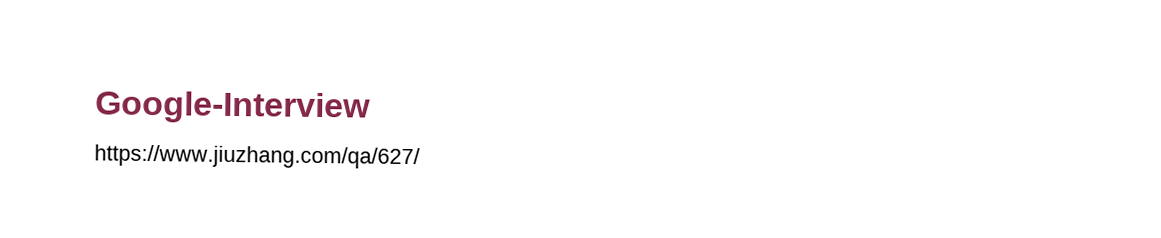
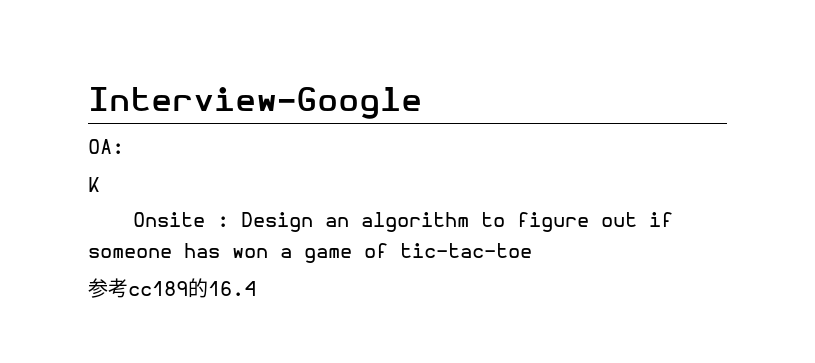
- Google-Interview
- https://www.jiuzhang.com/qa/627/
+ Interview-Google
+ OA:
+ K
+ Onsite : Design an algorithm to figure out if someone has won a game of tic-tac-toe
+ 参考cc189的16.4

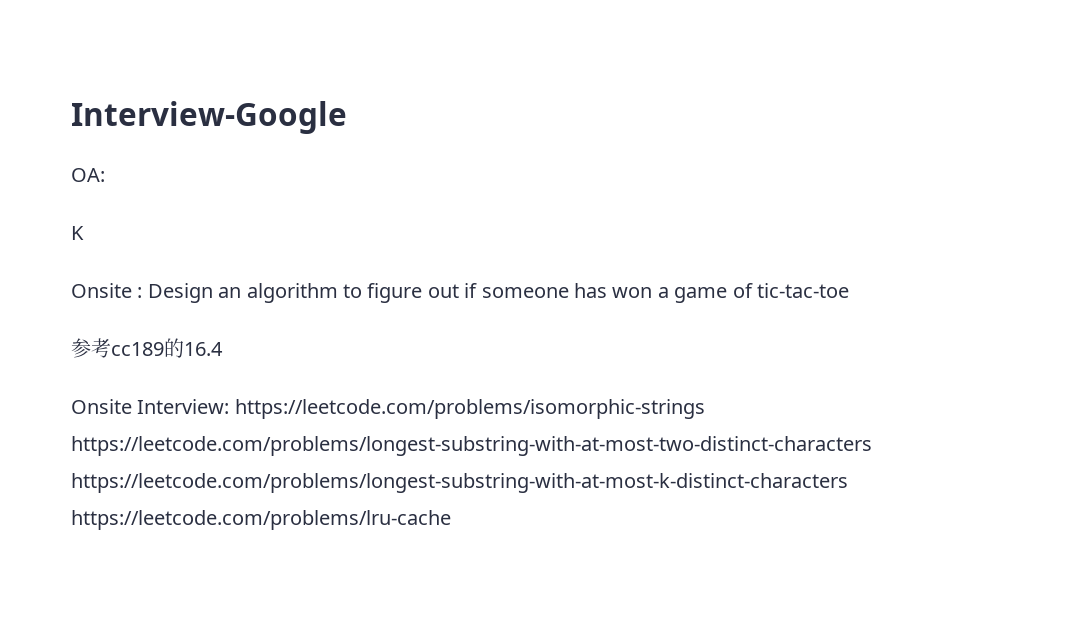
+ Onsite Interview: https://leetcode.com/problems/isomorphic-strings https://leetcode.com/problems/longest-substring-with-at-most-two-distinct-characters https://leetcode.com/problems/longest-substring-with-at-most-k-distinct-characters https://leetcode.com/problems/lru-cache

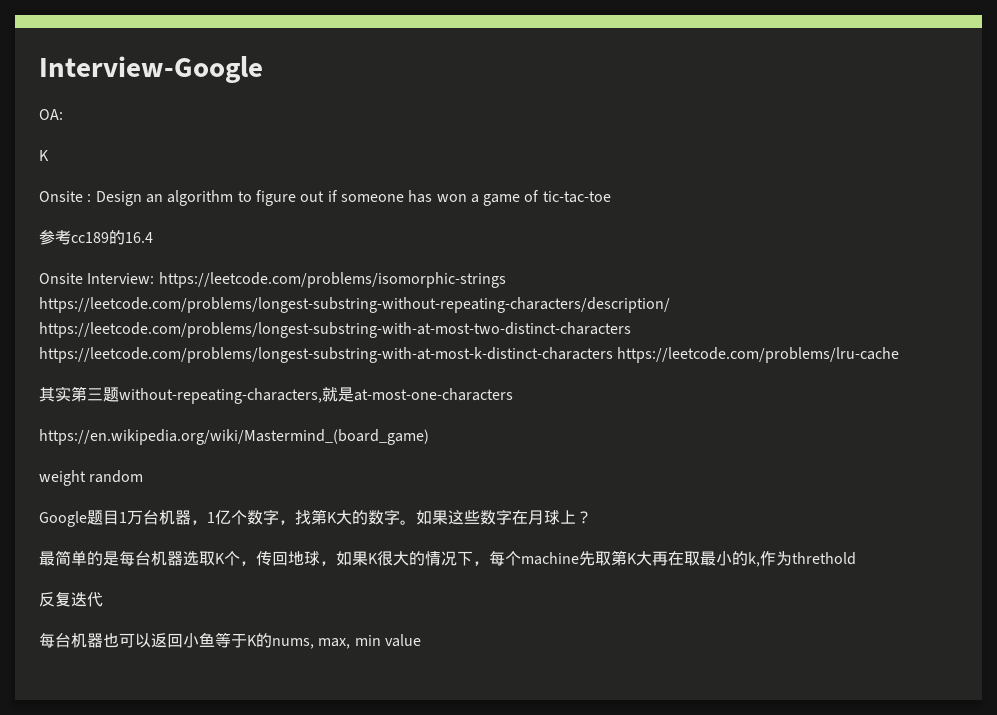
- Onsite Interview: https://leetcode.com/problems/isomorphic-strings https://leetcode.com/problems/longest-substring-with-at-most-two-distinct-characters https://leetcode.com/problems/longest-substring-with-at-most-k-distinct-characters https://leetcode.com/problems/lru-cache
+ Onsite Interview: https://leetcode.com/problems/isomorphic-strings https://leetcode.com/problems/longest-substring-without-repeating-characters/description/ https://leetcode.com/problems/longest-substring-with-at-most-two-distinct-characters https://leetcode.com/problems/longest-substring-with-at-most-k-distinct-characters https://leetcode.com/problems/lru-cache
+ 其实第三题without-repeating-characters,就是at-most-one-characters
+ https://en.wikipedia.org/wiki/Mastermind_(board_game)
+ weight random
+ Google题目1万台机器，1亿个数字，找第K大的数字。如果这些数字在月球上？
+ 最简单的是每台机器选取K个，传回地球，如果K很大的情况下，每个machine先取第K大再在取最小的k,作为threthold
+ 反复迭代
+ 每台机器也可以返回小鱼等于K的nums, max, min value

